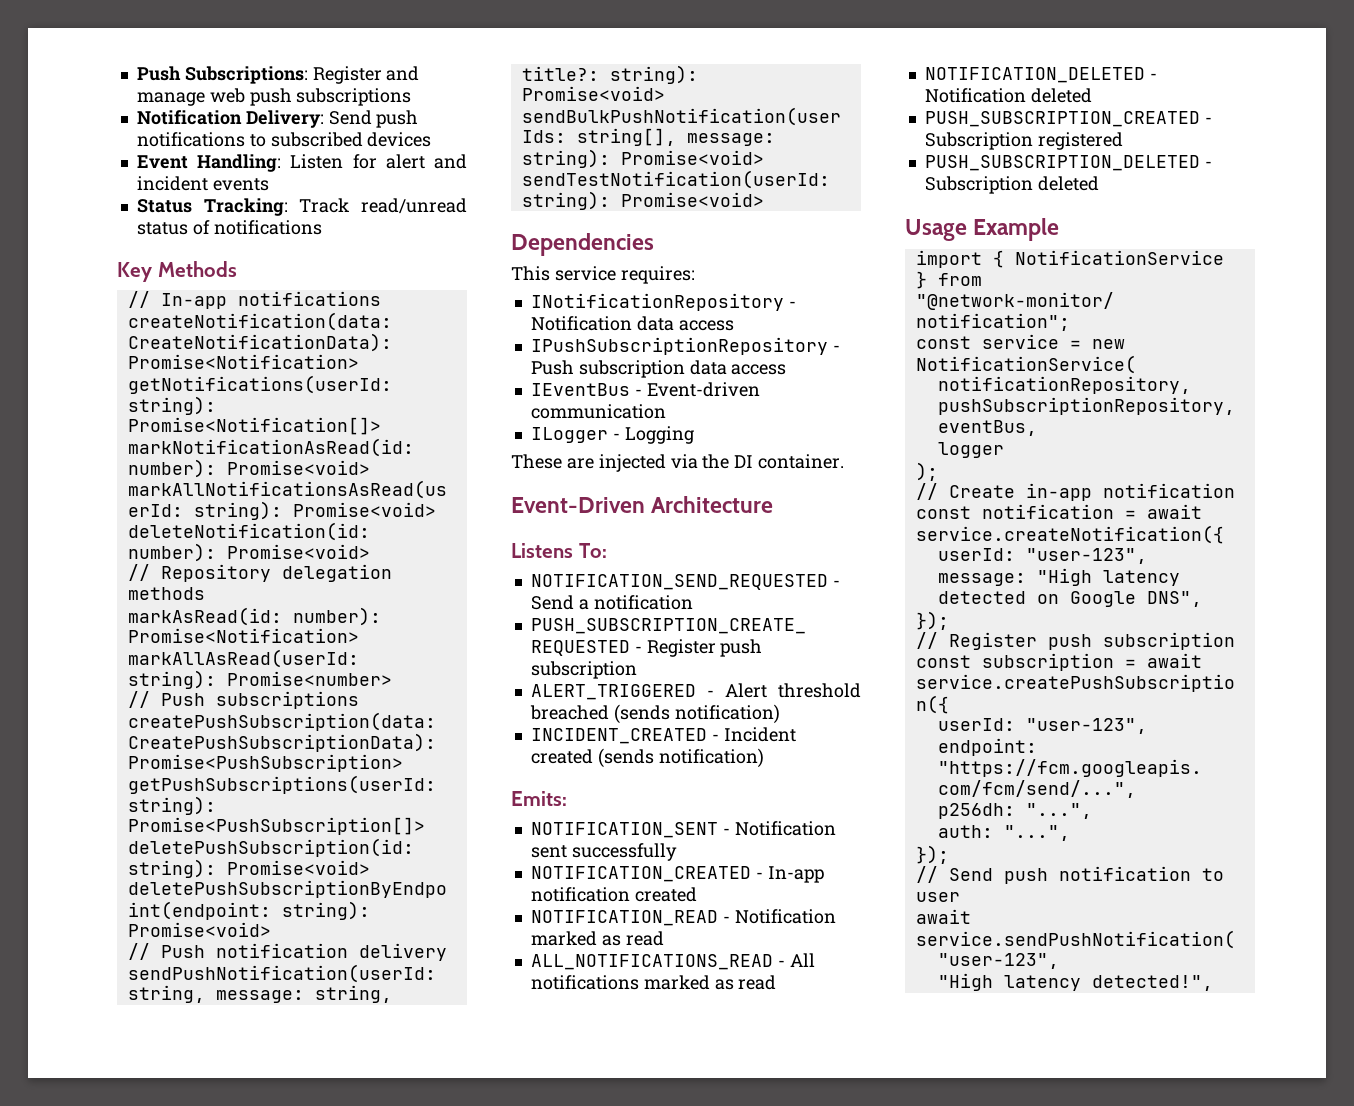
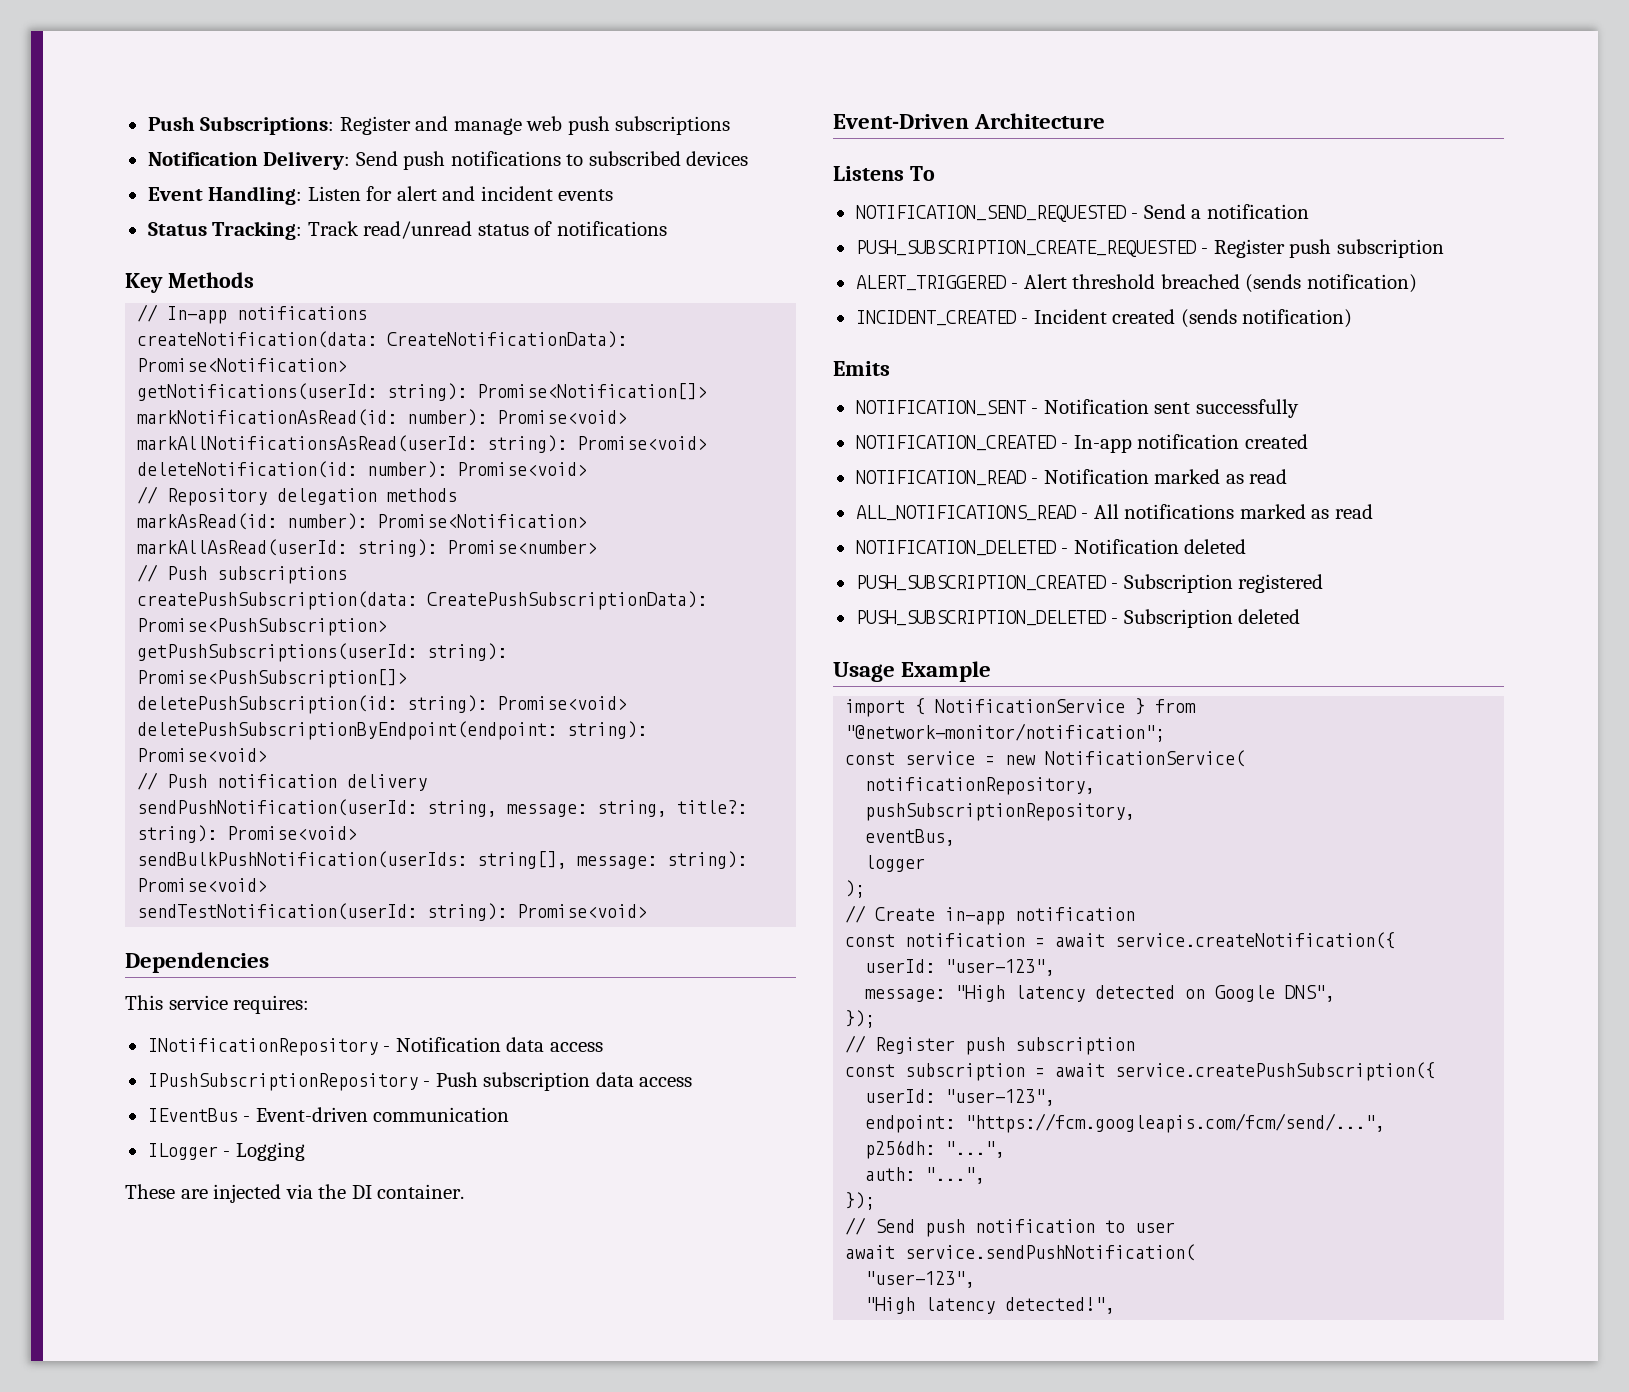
- Listens To:
+ Listens To
- Emits:
+ Emits

